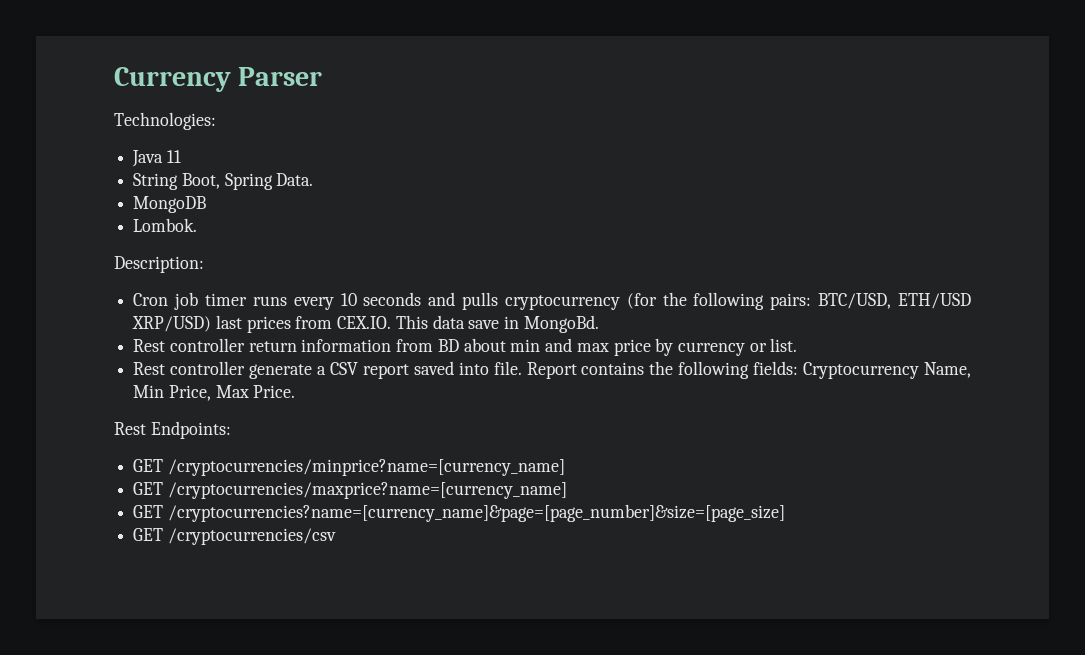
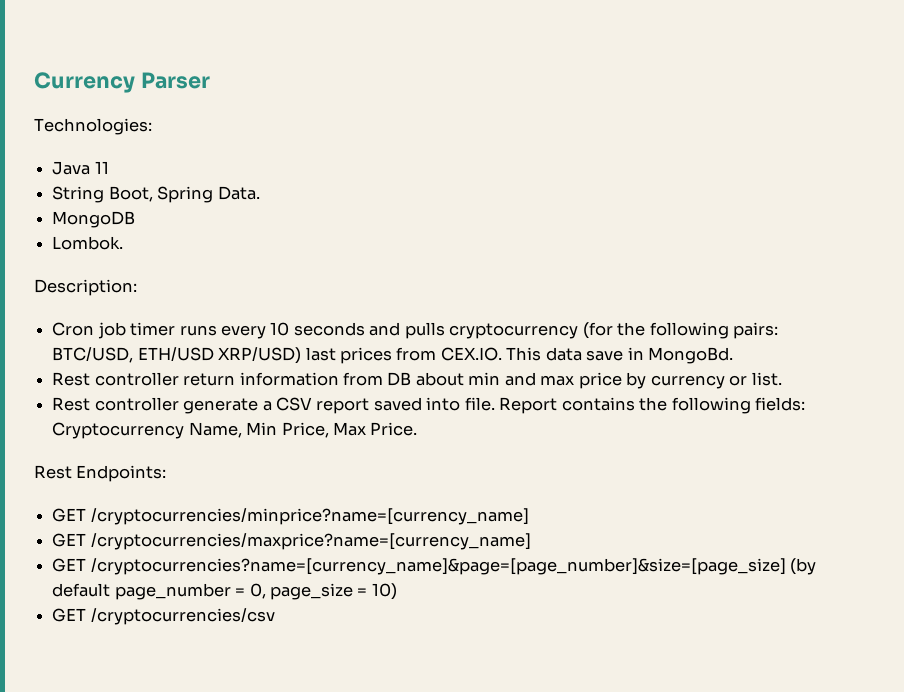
- Rest controller return information from BD about min and max price by currency or list.
+ Rest controller return information from DB about min and max price by currency or list.
- GET /cryptocurrencies?name=[currency_name]&page=[page_number]&size=[page_size]
+ GET /cryptocurrencies?name=[currency_name]&page=[page_number]&size=[page_size] (by default page_number = 0, page_size = 10)

